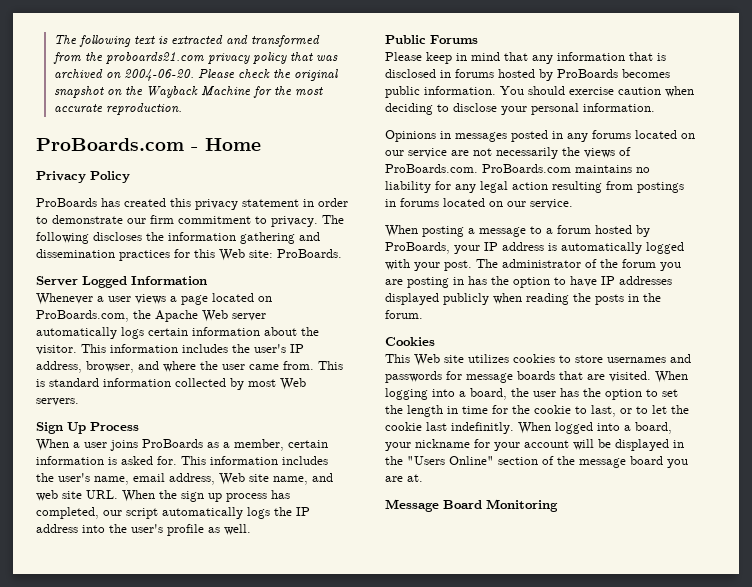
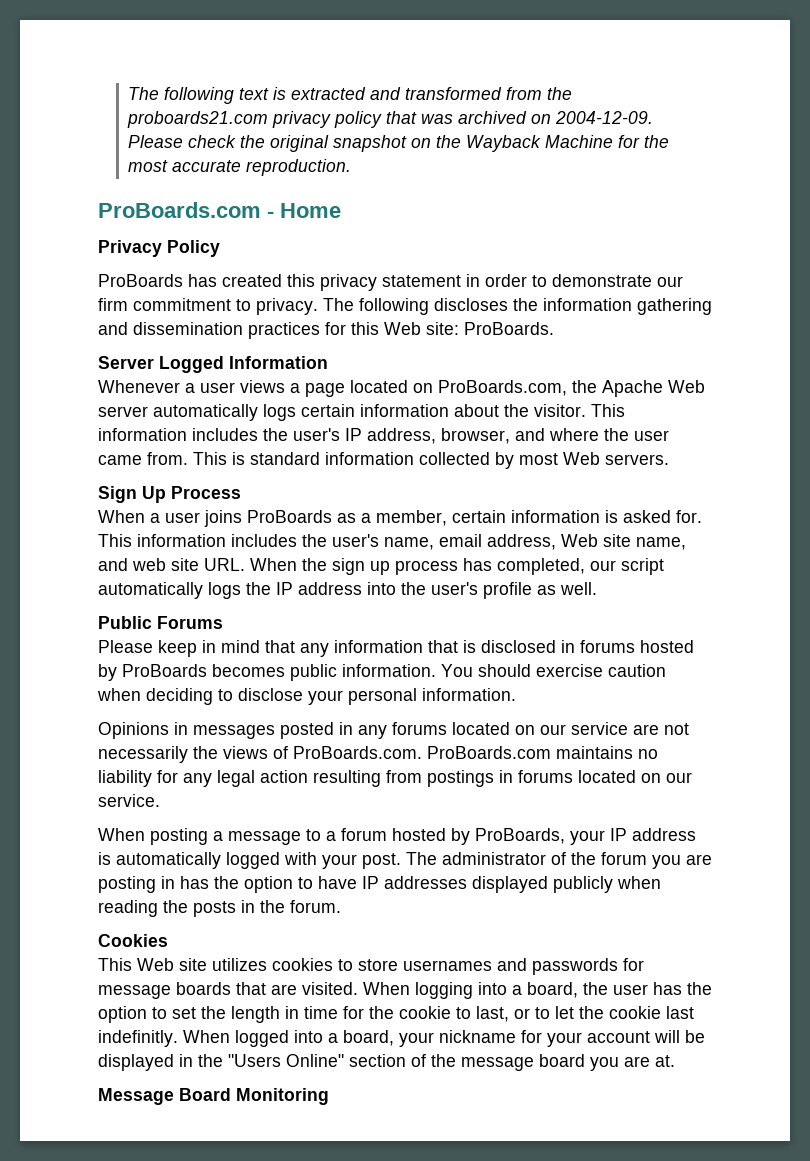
- The following text is extracted and transformed from the proboards21.com privacy policy that was archived on 2004-06-20.
+ The following text is extracted and transformed from the proboards21.com privacy policy that was archived on 2004-12-09.

